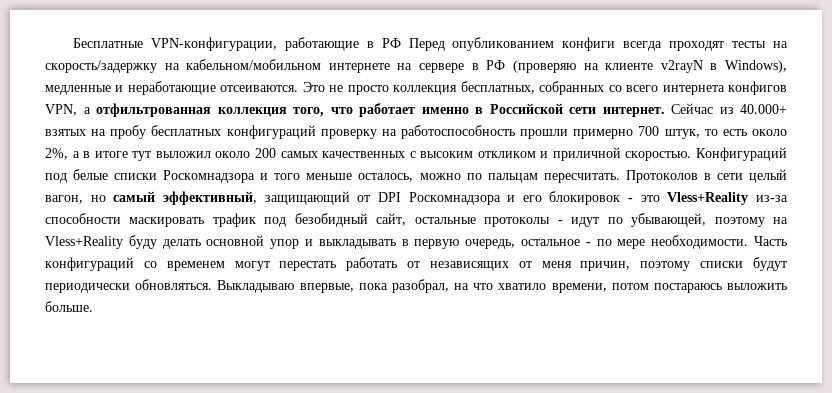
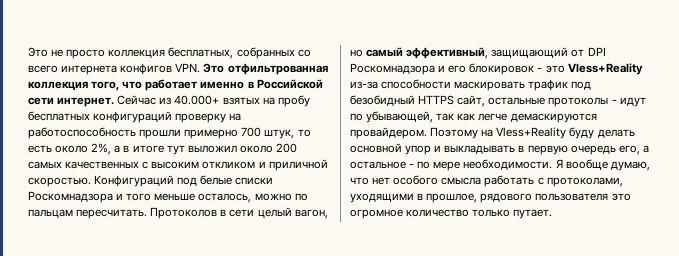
- Бесплатные VPN-конфигурации, работающие в РФ Перед опубликованием конфиги всегда проходят тесты на скорость/задержку на кабельном/мобильном интернете на сервере в РФ (проверяю на клиенте v2rayN в Windows), медленные и неработающие отсеиваются. Это не просто коллекция бесплатных, собранных со всего интернета конфигов VPN, а отфильтрованная коллекция того, что работает именно в Российской сети интернет.
+ Это не просто коллекция бесплатных, собранных со всего интернета конфигов VPN. Это отфильтрованная коллекция того, что работает именно в Российской сети интернет.
- Протоколов в сети целый вагон, но самый эффективный, защищающий от DPI Роскомнадзора и его блокировок - это Vless+Reality из-за способности маскировать трафик под безобидный сайт, остальные протоколы - идут по убывающей, поэтому на Vless+Reality буду делать основной упор и выкладывать в первую очередь, остальное - по мере необходимости.
+ Протоколов в сети целый вагон, но самый эффективный, защищающий от DPI Роскомнадзора и его блокировок - это Vless+Reality из-за способности маскировать трафик под безобидный HTTPS сайт, остальные протоколы - идут по убывающей, так как легче демаскируются провайдером. Поэтому на Vless+Reality буду делать основной упор и выкладывать в первую очередь его, а остальное - по мере необходимости.
- Часть конфигураций со временем могут перестать работать от независящих от меня причин, поэтому списки будут периодически обновляться. Выкладываю впервые, пока разобрал, на что хватило времени, потом постараюсь выложить больше.
+ Я вообще думаю, что нет особого смысла работать с протоколами, уходящими в прошлое, рядового пользователя это огромное количество только путает.

